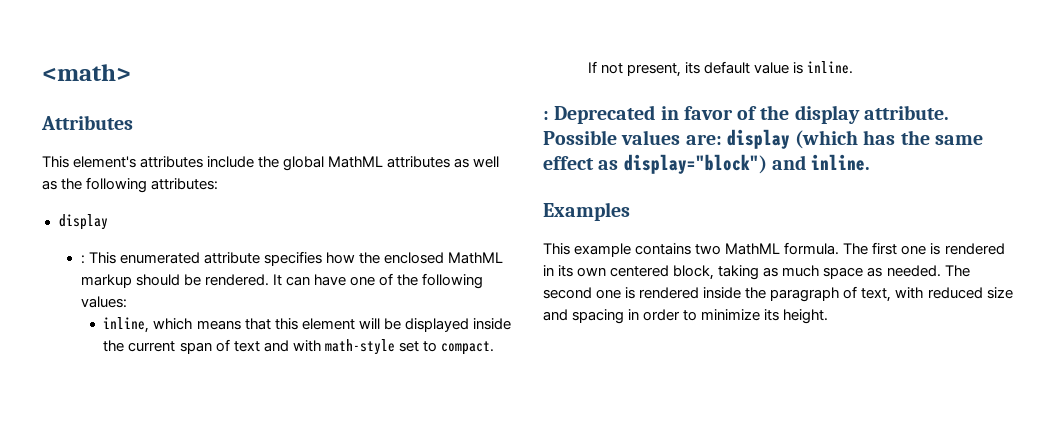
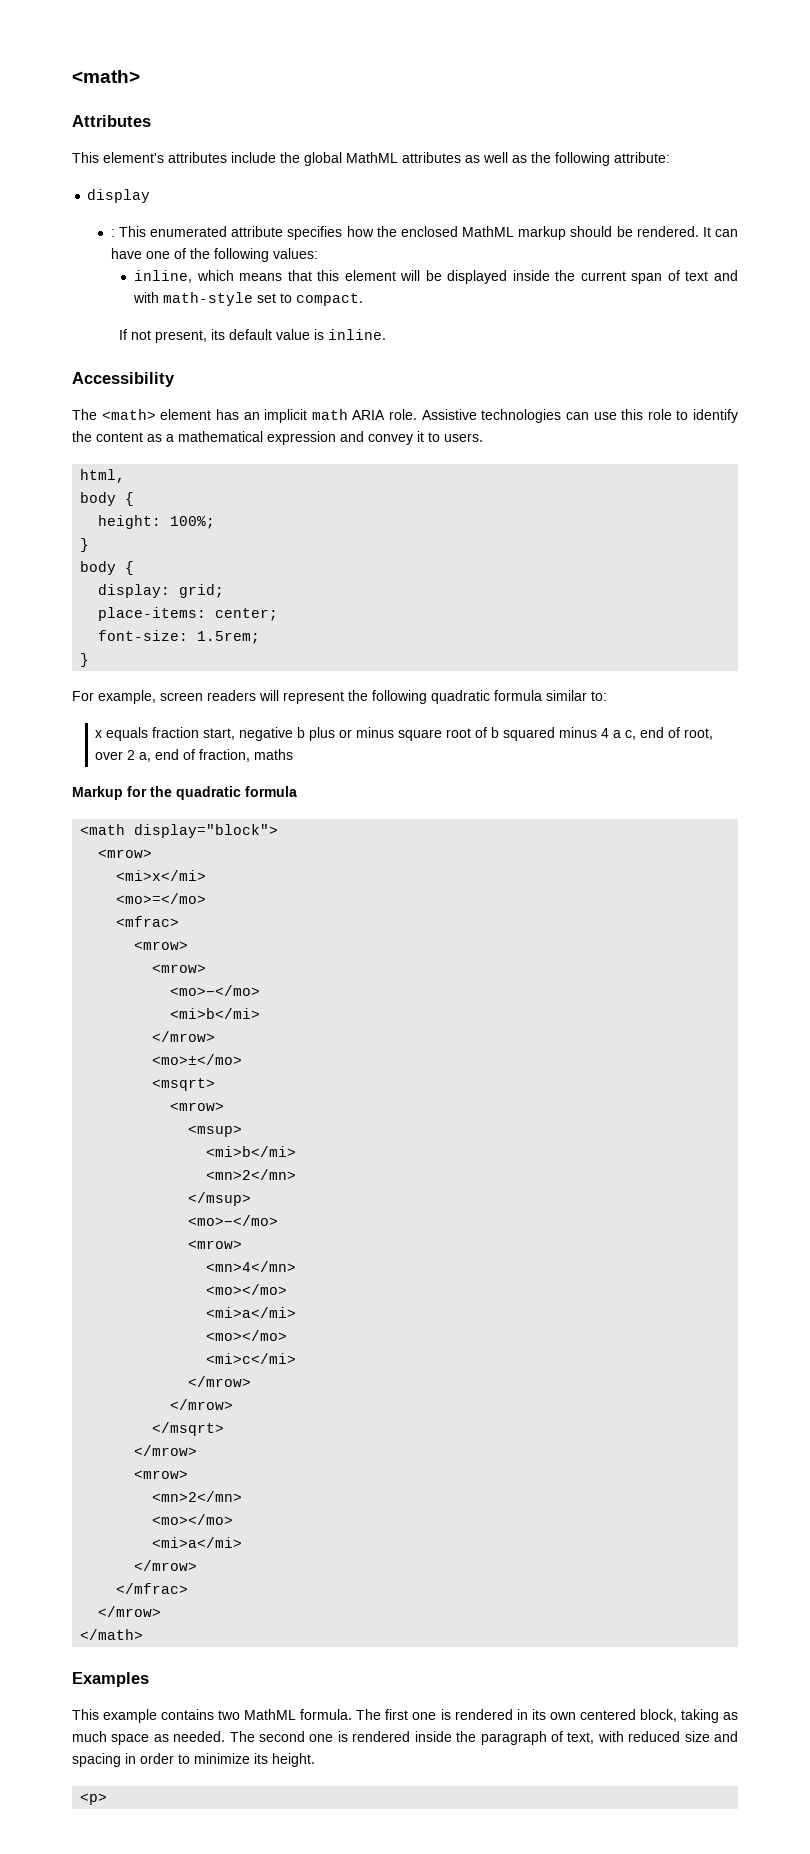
- This element's attributes include the global MathML attributes as well as the following attributes:
+ This element's attributes include the global MathML attributes as well as the following attribute:
- : Deprecated in favor of the display attribute. Possible values are: display (which has the same effect as display="block") and inline.
+ Accessibility
+ The <math> element has an implicit math ARIA role. Assistive technologies can use this role to identify the content as a mathematical expression and convey it to users.
+ html,
+ body {
+ height: 100%;
+ }
+ body {
+ display: grid;
+ place-items: center;
+ font-size: 1.5rem;
+ }
+ For example, screen readers will represent the following quadratic formula similar to:
+ x equals fraction start, negative b plus or minus square root of b squared minus 4 a c, end of root, over 2 a, end of fraction, maths
+ Markup for the quadratic formula
+ <math display="block">
+ <mrow>
+ <mi>x</mi>
+ <mo>=</mo>
+ <mfrac>
+ <mrow>
+ <mrow>
+ <mo>−</mo>
+ <mi>b</mi>
+ </mrow>
+ <mo>±</mo>
+ <msqrt>
+ <mrow>
+ <msup>
+ <mi>b</mi>
+ <mn>2</mn>
+ </msup>
+ <mo>−</mo>
+ <mrow>
+ <mn>4</mn>
+ <mo></mo>
+ <mi>a</mi>
+ <mo></mo>
+ <mi>c</mi>
+ </mrow>
+ </mrow>
+ </msqrt>
+ </mrow>
+ <mrow>
+ <mn>2</mn>
+ <mo></mo>
+ <mi>a</mi>
+ </mrow>
+ </mfrac>
+ </mrow>
+ </math>
+ <p>

